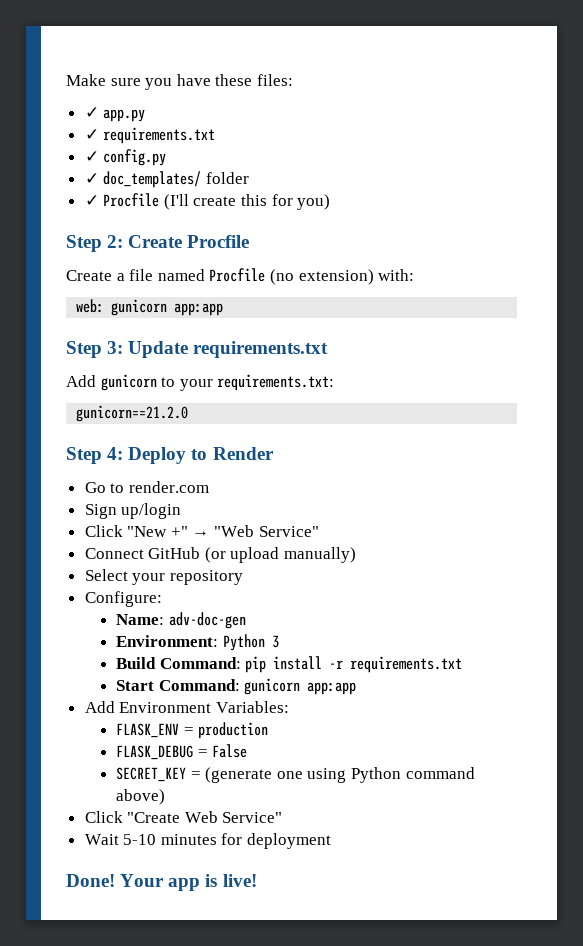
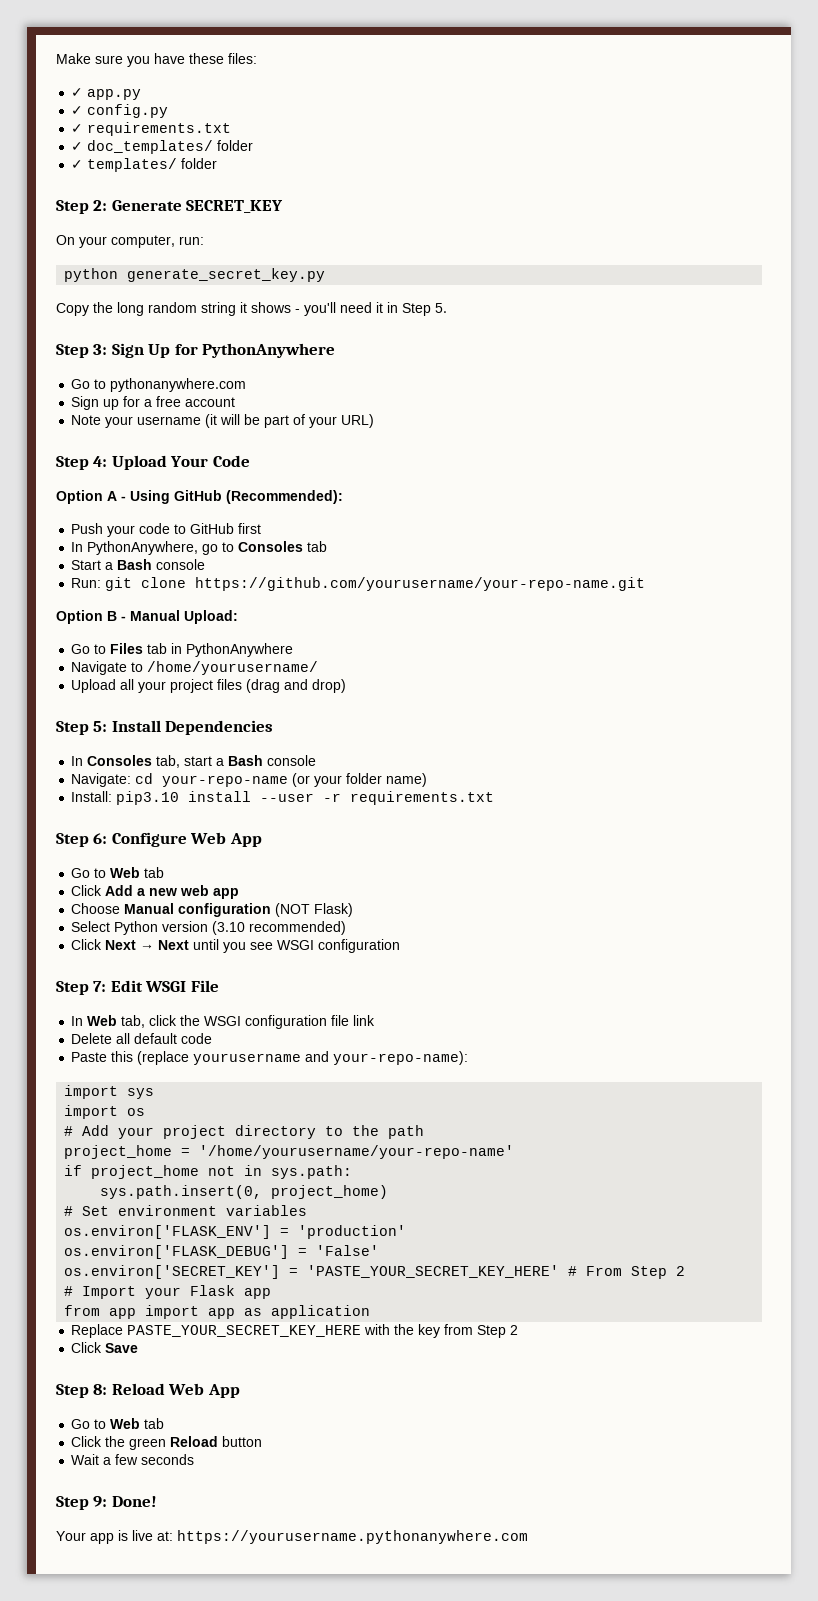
+ ✓ config.py
  ✓ requirements.txt
- ✓ config.py
- ✓ Procfile (I'll create this for you)
- Step 2: Create Procfile
- Create a file named Procfile (no extension) with:
- web: gunicorn app:app
- Step 3: Update requirements.txt
- Add gunicorn to your requirements.txt:
- gunicorn==21.2.0
- Step 4: Deploy to Render
- Go to render.com
- Sign up/login
- Click "New +" → "Web Service"
- Connect GitHub (or upload manually)
- Select your repository
- Configure:
- Name: adv-doc-gen
- Environment: Python 3
- Build Command: pip install -r requirements.txt
- Start Command: gunicorn app:app
- Add Environment Variables:
- FLASK_ENV = production
- FLASK_DEBUG = False
- SECRET_KEY = (generate one using Python command above)
- Click "Create Web Service"
- Wait 5-10 minutes for deployment
- Done! Your app is live!
+ ✓ templates/ folder
+ Step 2: Generate SECRET_KEY
+ On your computer, run:
+ python generate_secret_key.py
+ Copy the long random string it shows - you'll need it in Step 5.
+ Step 3: Sign Up for PythonAnywhere
+ Go to pythonanywhere.com
+ Sign up for a free account
+ Note your username (it will be part of your URL)
+ Step 4: Upload Your Code
+ Option A - Using GitHub (Recommended):
+ Push your code to GitHub first
+ In PythonAnywhere, go to Consoles tab
+ Start a Bash console
+ Run: git clone https://github.com/yourusername/your-repo-name.git
+ Option B - Manual Upload:
+ Go to Files tab in PythonAnywhere
+ Navigate to /home/yourusername/
+ Upload all your project files (drag and drop)
+ Step 5: Install Dependencies
+ In Consoles tab, start a Bash console
+ Navigate: cd your-repo-name (or your folder name)
+ Install: pip3.10 install --user -r requirements.txt
+ Step 6: Configure Web App
+ Go to Web tab
+ Click Add a new web app
+ Choose Manual configuration (NOT Flask)
+ Select Python version (3.10 recommended)
+ Click Next → Next until you see WSGI configuration
+ Step 7: Edit WSGI File
+ In Web tab, click the WSGI configuration file link
+ Delete all default code
+ Paste this (replace yourusername and your-repo-name):
+ import sys
+ import os
+ # Add your project directory to the path
+ project_home = '/home/yourusername/your-repo-name'
+ if project_home not in sys.path:
+ sys.path.insert(0, project_home)
+ # Set environment variables
+ os.environ['FLASK_ENV'] = 'production'
+ os.environ['FLASK_DEBUG'] = 'False'
+ os.environ['SECRET_KEY'] = 'PASTE_YOUR_SECRET_KEY_HERE' # From Step 2
+ # Import your Flask app
+ from app import app as application
+ Replace PASTE_YOUR_SECRET_KEY_HERE with the key from Step 2
+ Click Save
+ Step 8: Reload Web App
+ Go to Web tab
+ Click the green Reload button
+ Wait a few seconds
+ Step 9: Done!
+ Your app is live at: https://yourusername.pythonanywhere.com

